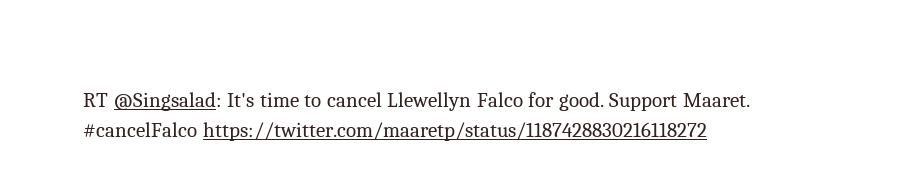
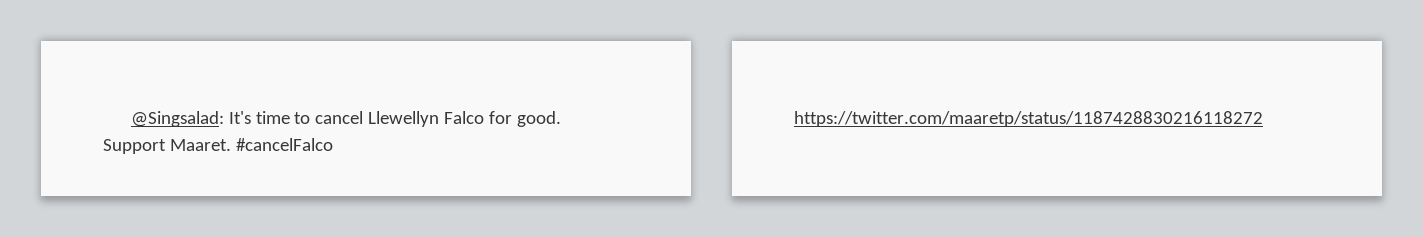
- RT @Singsalad: It's time to cancel Llewellyn Falco for good.
+ @Singsalad: It's time to cancel Llewellyn Falco for good.

